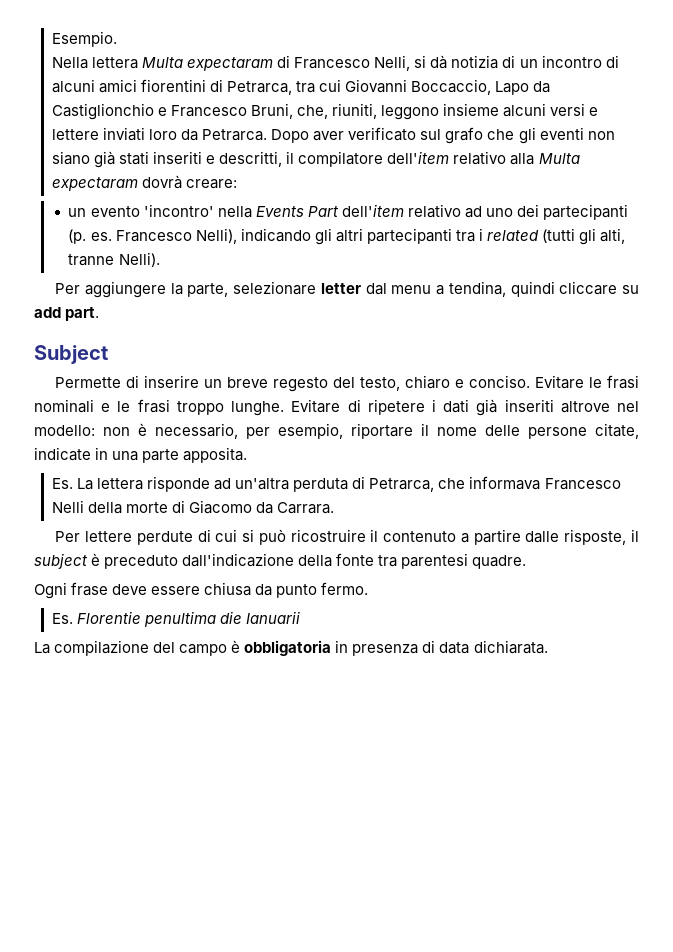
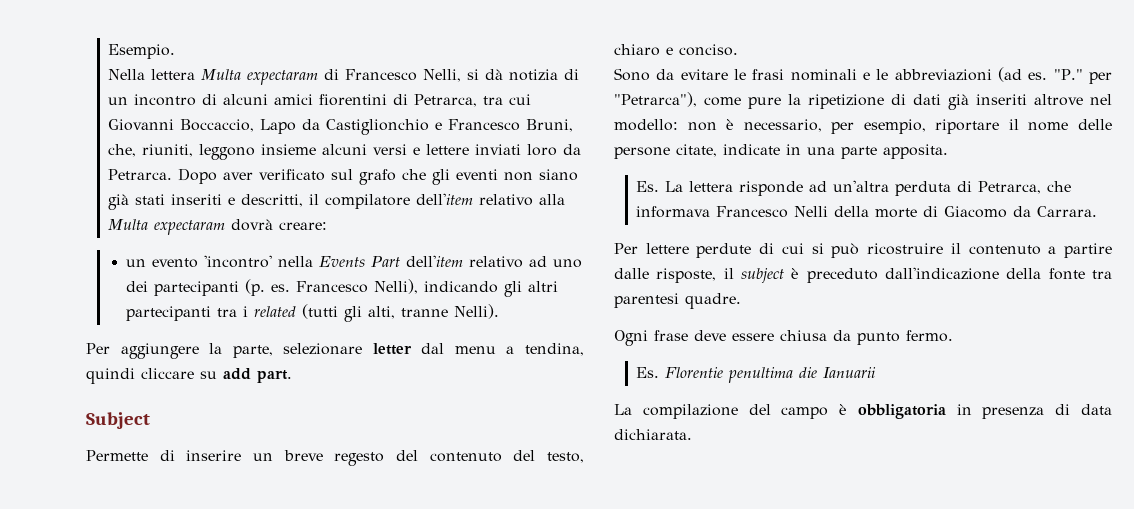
- Permette di inserire un breve regesto del testo, chiaro e conciso. Evitare le frasi nominali e le frasi troppo lunghe. Evitare di ripetere i dati già inseriti altrove nel modello: non è necessario, per esempio, riportare il nome delle persone citate, indicate in una parte apposita.
+ Permette di inserire un breve regesto del contenuto del testo, chiaro e conciso.
+ Sono da evitare le frasi nominali e le abbreviazioni (ad es. "P." per "Petrarca"), come pure la ripetizione di dati già inseriti altrove nel modello: non è necessario, per esempio, riportare il nome delle persone citate, indicate in una parte apposita.

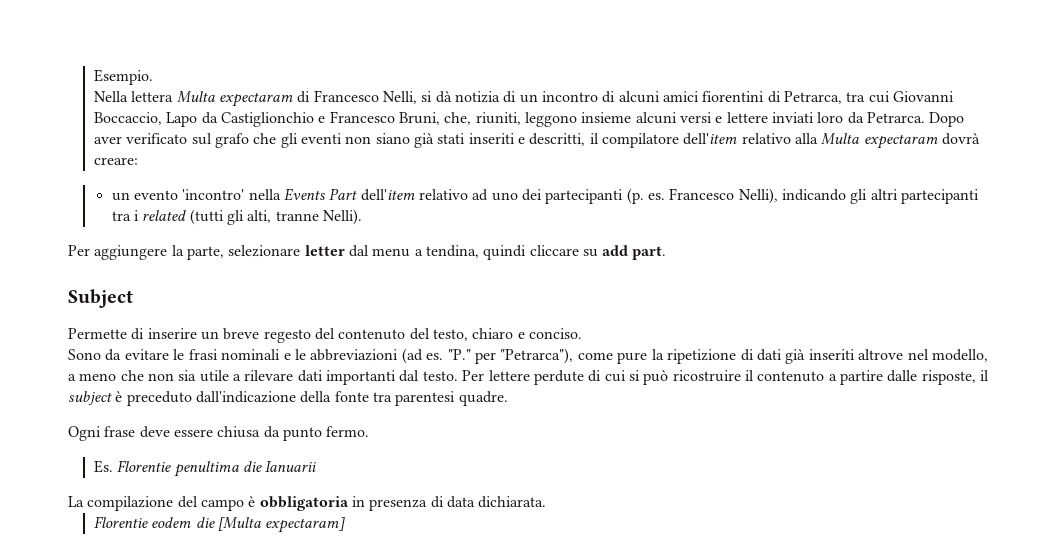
- "P." per "Petrarca"), come pure la ripetizione di dati già inseriti altrove nel modello: non è necessario, per esempio, riportare il nome delle persone citate, indicate in una parte apposita.
- Es. La lettera risponde ad un'altra perduta di Petrarca, che informava Francesco Nelli della morte di Giacomo da Carrara.
- Per lettere perdute di cui si può ricostruire il contenuto a partire dalle risposte, il subject è preceduto dall'indicazione della fonte tra parentesi quadre.
+ "P." per "Petrarca"), come pure la ripetizione di dati già inseriti altrove nel modello, a meno che non sia utile a rilevare dati importanti dal testo. Per lettere perdute di cui si può ricostruire il contenuto a partire dalle risposte, il subject è preceduto dall'indicazione della fonte tra parentesi quadre.
+ Florentie eodem die [Multa expectaram]

